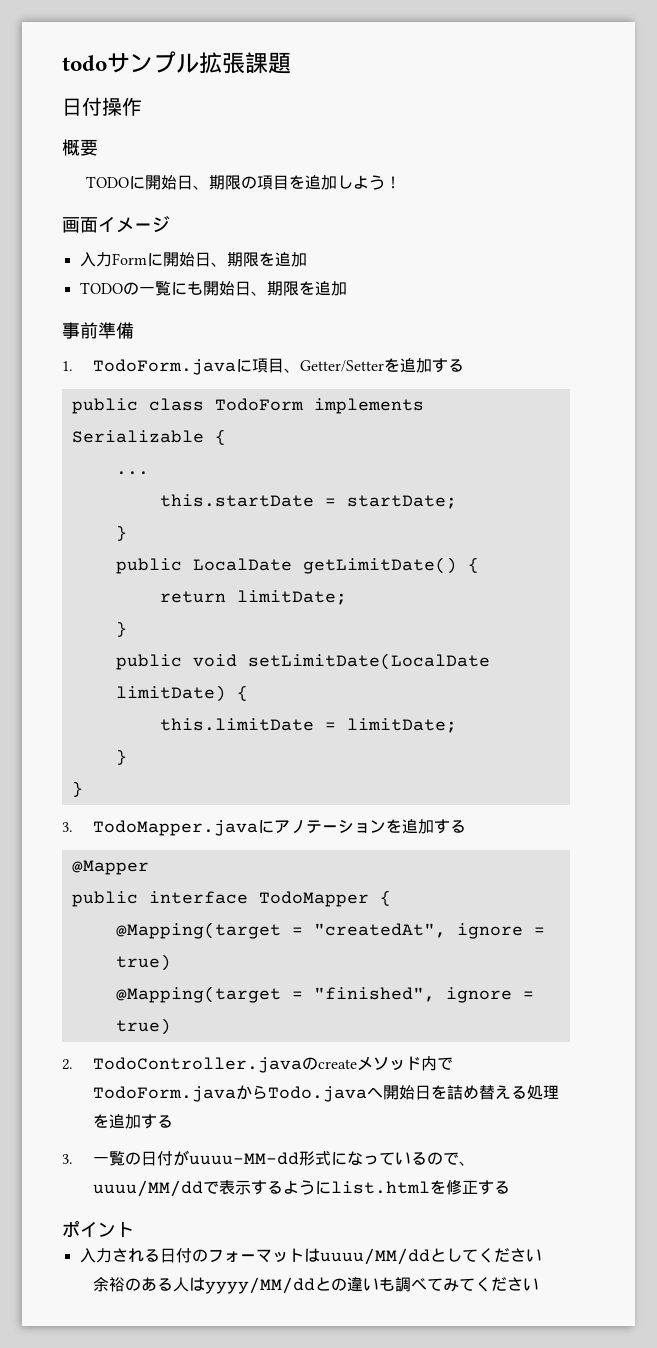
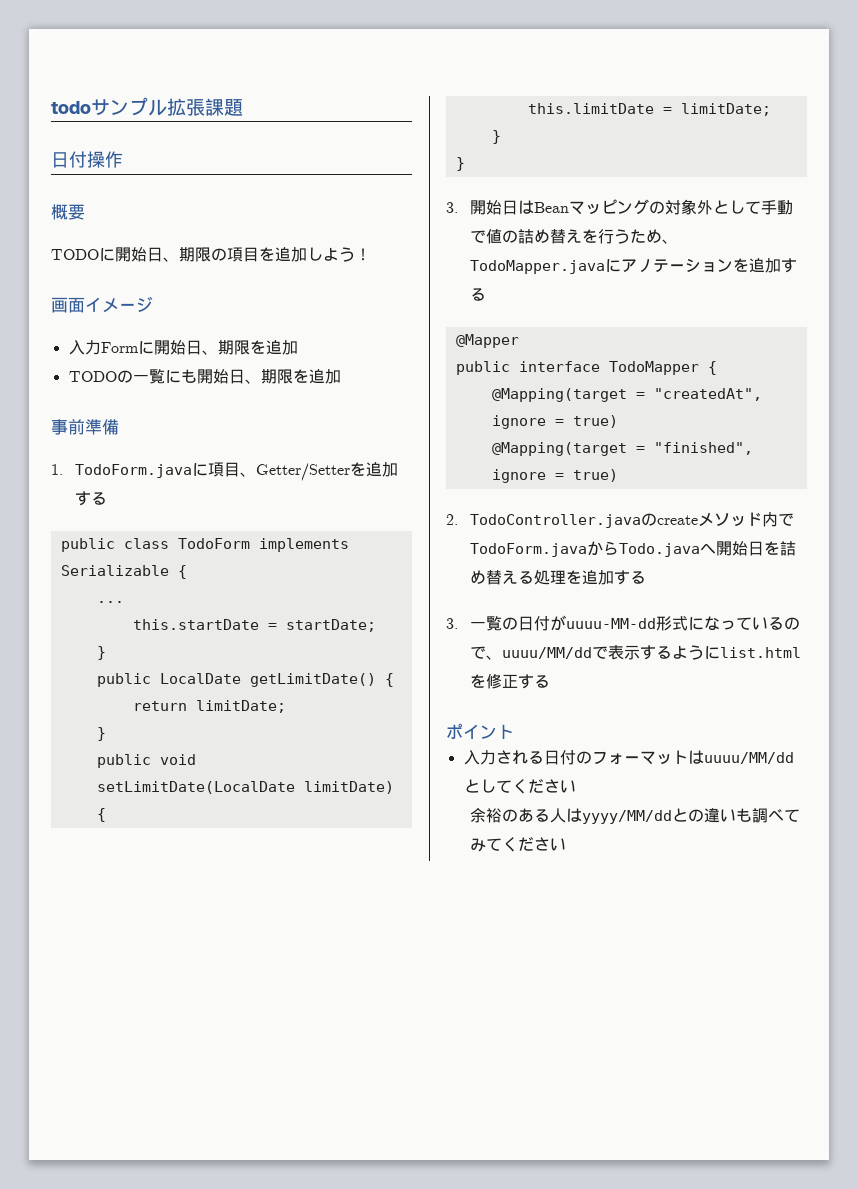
- 3. TodoMapper.javaにアノテーションを追加する
+ 3.開始日はBeanマッピングの対象外として手動で値の詰め替えを行うため、TodoMapper.javaにアノテーションを追加する

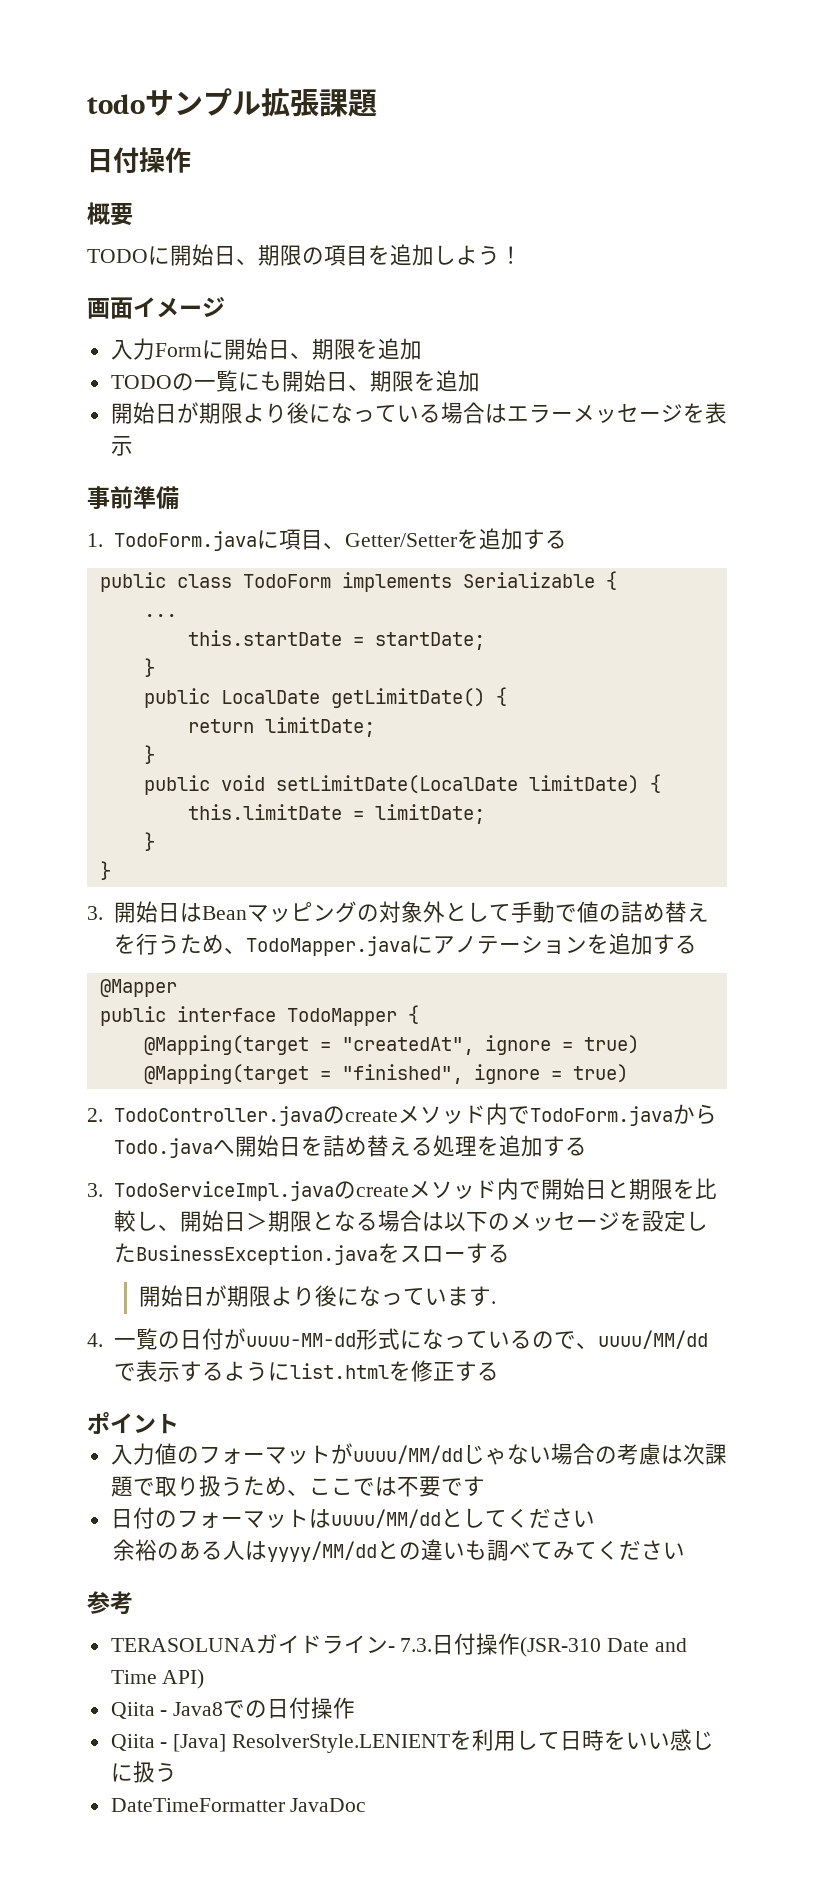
+ 開始日が期限より後になっている場合はエラーメッセージを表示
- 3.一覧の日付がuuuu-MM-dd形式になっているので、uuuu/MM/ddで表示するようにlist.htmlを修正する
+ 3. TodoServiceImpl.javaのcreateメソッド内で開始日と期限を比較し、開始日＞期限となる場合は以下のメッセージを設定したBusinessException.javaをスローする
+ 開始日が期限より後になっています.
+ 4.一覧の日付がuuuu-MM-dd形式になっているので、uuuu/MM/ddで表示するようにlist.htmlを修正する
- 入力される日付のフォーマットはuuuu/MM/ddとしてください
+ 入力値のフォーマットがuuuu/MM/ddじゃない場合の考慮は次課題で取り扱うため、ここでは不要です
+ 日付のフォーマットはuuuu/MM/ddとしてください
+ 参考
+ TERASOLUNAガイドライン- 7.3.日付操作(JSR-310 Date and Time API)
+ Qiita - Java8での日付操作
+ Qiita - [Java] ResolverStyle.LENIENTを利用して日時をいい感じに扱う
+ DateTimeFormatter JavaDoc

